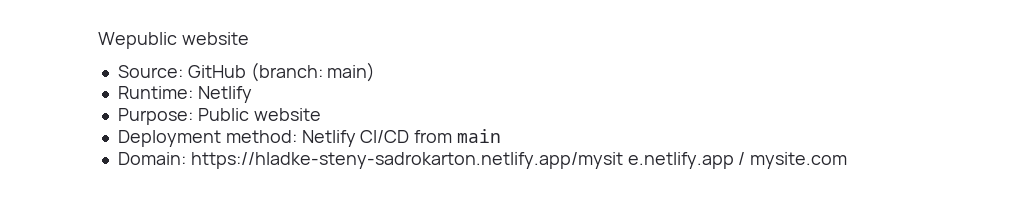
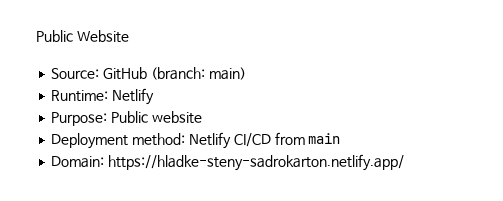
- Wepublic website
+ Public Website
- Domain: https://hladke-steny-sadrokarton.netlify.app/mysit e.netlify.app / mysite.com
+ Domain: https://hladke-steny-sadrokarton.netlify.app/

